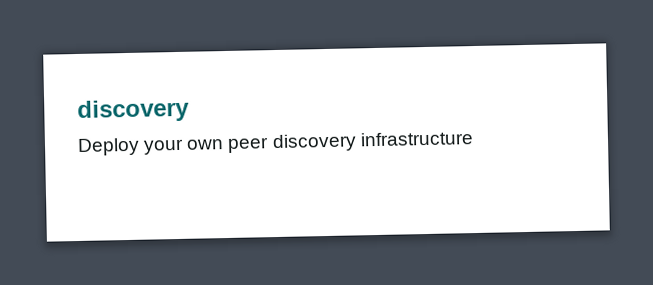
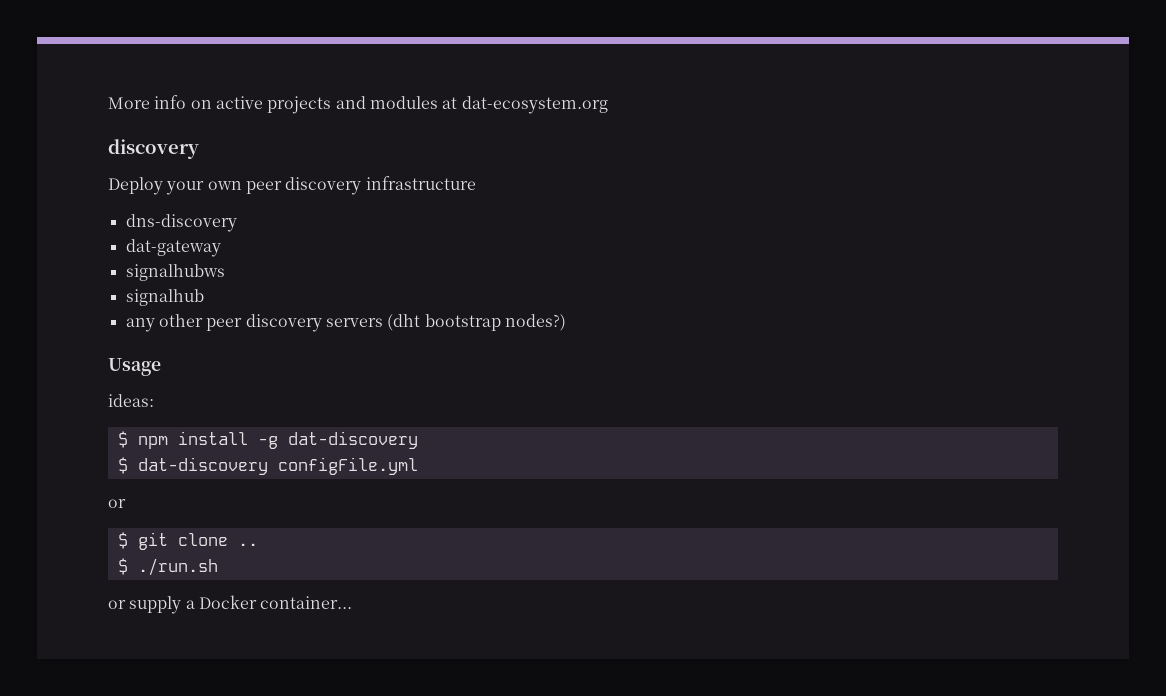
+ More info on active projects and modules at dat-ecosystem.org
+ dns-discovery
+ dat-gateway
+ signalhubws
+ signalhub
+ any other peer discovery servers (dht bootstrap nodes?)
+ Usage
+ ideas:
+ $ npm install -g dat-discovery
+ $ dat-discovery configFile.yml
+ or
+ $ git clone ..
+ $ ./run.sh
+ or supply a Docker container...

